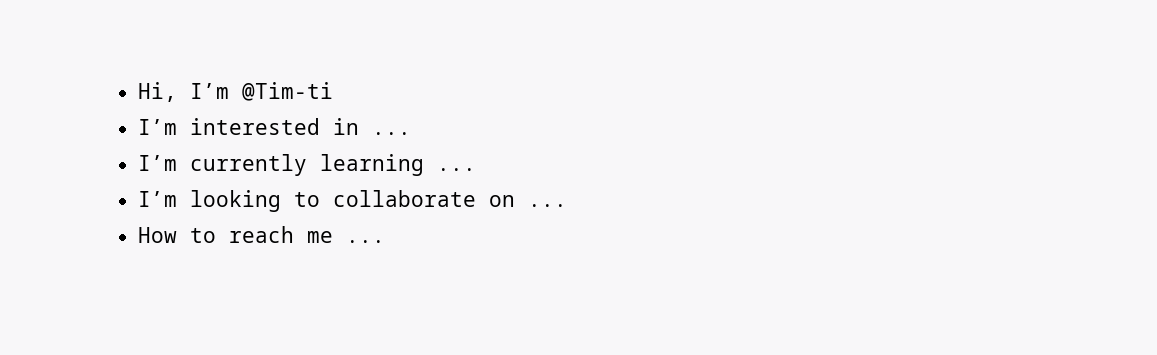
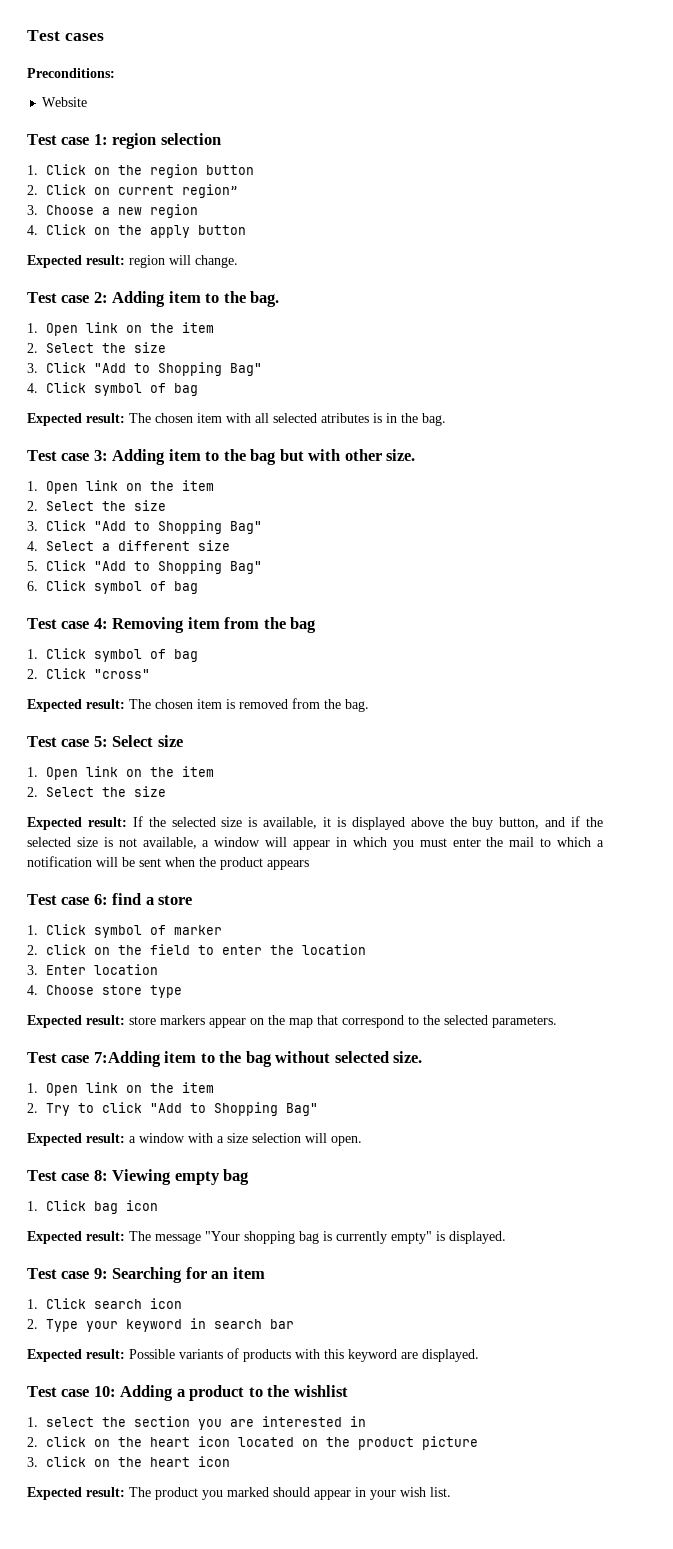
- Hi, I’m @Tim-ti
- I’m interested in ...
- I’m currently learning ...
- I’m looking to collaborate on ...
- How to reach me ...
+ Test cases
+ Preconditions:
+ Website
+ Test case 1: region selection
+ 1. Click on the region button
+ 2. Click on current region”
+ 3. Сhoose a new region
+ 4. Click on the apply button
+ Expected result: region will change.
+ Test case 2: Adding item to the bag.
+ 1. Open link on the item
+ 2. Select the size
+ 3. Click "Add to Shopping Bag"
+ 4. Click symbol of bag
+ Expected result: The chosen item with all selected atributes is in the bag.
+ Test case 3: Adding item to the bag but with other size.
+ 1. Open link on the item
+ 2. Select the size
+ 3. Click "Add to Shopping Bag"
+ 4. Select a different size
+ 5. Click "Add to Shopping Bag"
+ 6. Click symbol of bag
+ Test case 4: Removing item from the bag
+ 1. Click symbol of bag
+ 2. Click "cross"
+ Expected result: The chosen item is removed from the bag.
+ Test case 5: Select size
+ 1. Open link on the item
+ 2. Select the size
+ Expected result: If the selected size is available, it is displayed above the buy button, and if the selected size is not available, a window will appear in which you must enter the mail to which a notification will be sent when the product appears
+ Test case 6: find a store
+ 1. Click symbol of marker
+ 2. click on the field to enter the location
+ 3. Enter location
+ 4. Сhoose store type
+ Expected result: store markers appear on the map that correspond to the selected parameters.
+ Test case 7:Adding item to the bag without selected size.
+ 1. Open link on the item
+ 2. Try to click "Add to Shopping Bag"
+ Expected result: a window with a size selection will open.
+ Test case 8: Viewing empty bag
+ 1. Click bag icon
+ Expected result: The message "Your shopping bag is currently empty" is displayed.
+ Test case 9: Searching for an item
+ 1. Click search icon
+ 2. Type your keyword in search bar
+ Expected result: Possible variants of products with this keyword are displayed.
+ Test case 10: Adding a product to the wishlist
+ 1. select the section you are interested in
+ 2. click on the heart icon located on the product picture
+ 3. click on the heart icon
+ Expected result: The product you marked should appear in your wish list.

